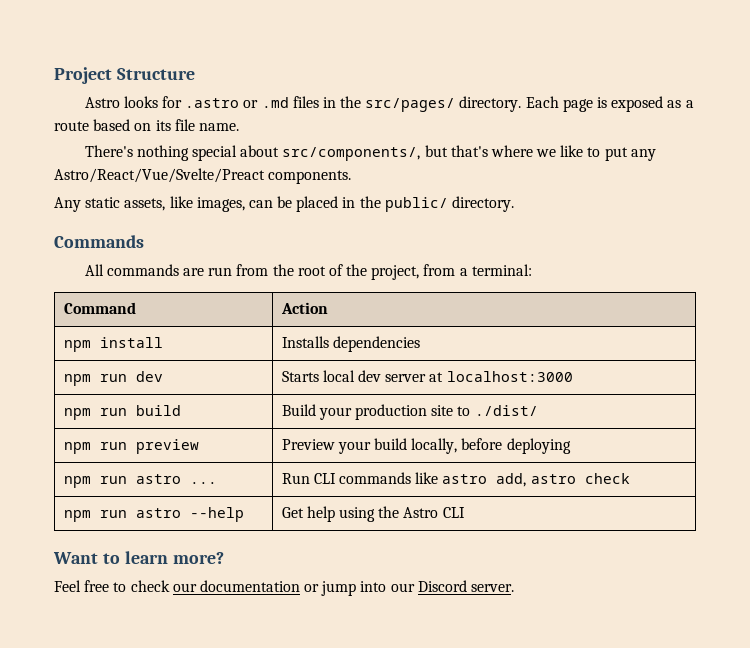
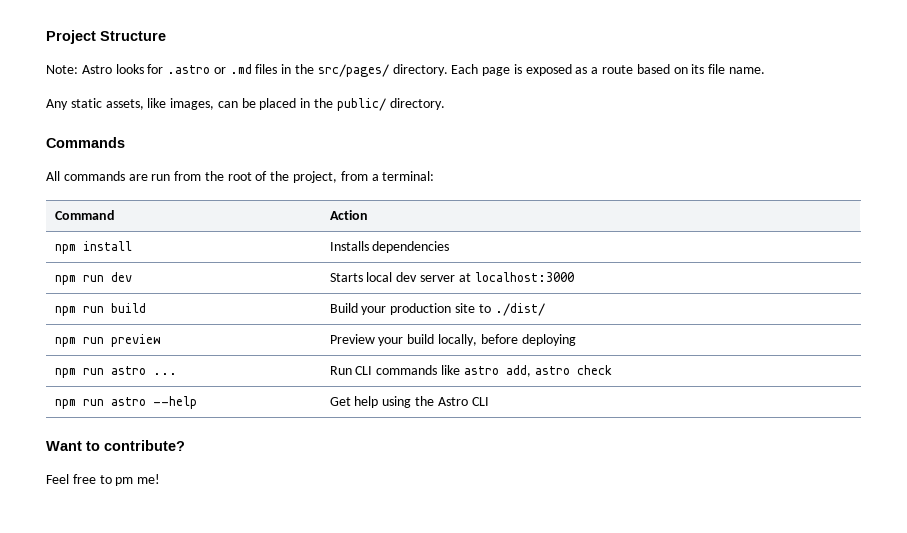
- Astro looks for .astro or .md files in the src/pages/ directory.
+ Note: Astro looks for .astro or .md files in the src/pages/ directory.
- There's nothing special about src/components/, but that's where we like to put any Astro/React/Vue/Svelte/Preact components.
- Want to learn more?
+ Want to contribute?
- Feel free to check our documentation or jump into our Discord server.
+ Feel free to pm me!

